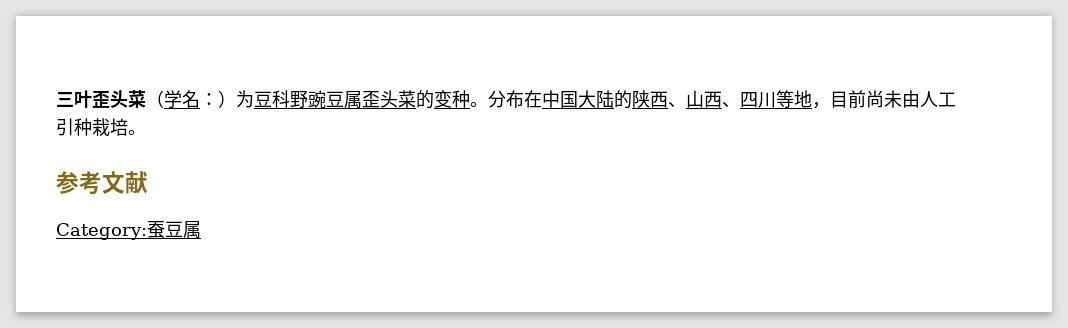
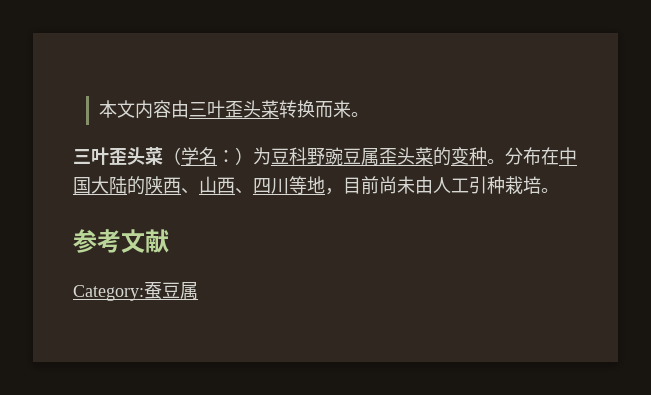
+ 本文内容由三叶歪头菜转换而来。

